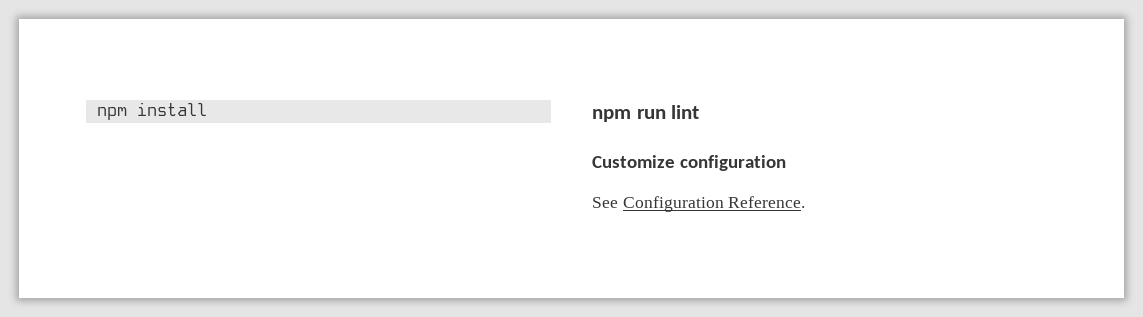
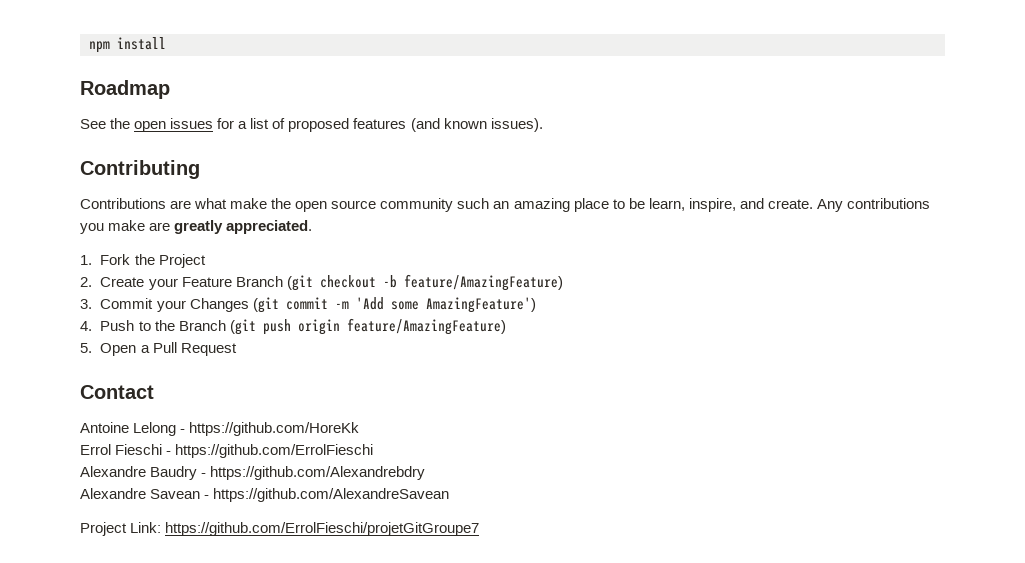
- npm run lint
- Customize configuration
- See Configuration Reference.
+ Roadmap
+ See the open issues for a list of proposed features (and known issues).
+ Contributing
+ Contributions are what make the open source community such an amazing place to be learn, inspire, and create. Any contributions you make are greatly appreciated.
+ 1. Fork the Project
+ 2. Create your Feature Branch (git checkout -b feature/AmazingFeature)
+ 3. Commit your Changes (git commit -m 'Add some AmazingFeature')
+ 4. Push to the Branch (git push origin feature/AmazingFeature)
+ 5. Open a Pull Request
+ Contact
+ Antoine Lelong - https://github.com/HoreKk
+ Errol Fieschi - https://github.com/ErrolFieschi
+ Alexandre Baudry - https://github.com/Alexandrebdry
+ Alexandre Savean - https://github.com/AlexandreSavean
+ Project Link: https://github.com/ErrolFieschi/projetGitGroupe7

